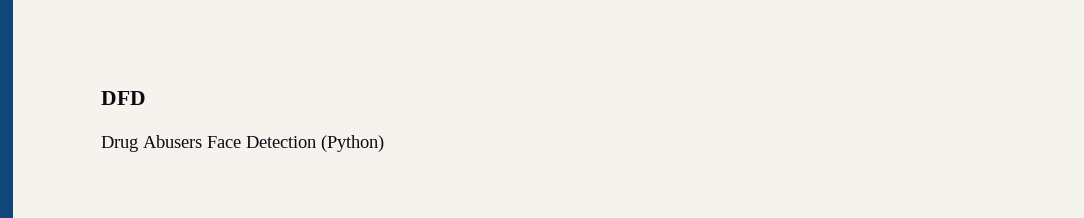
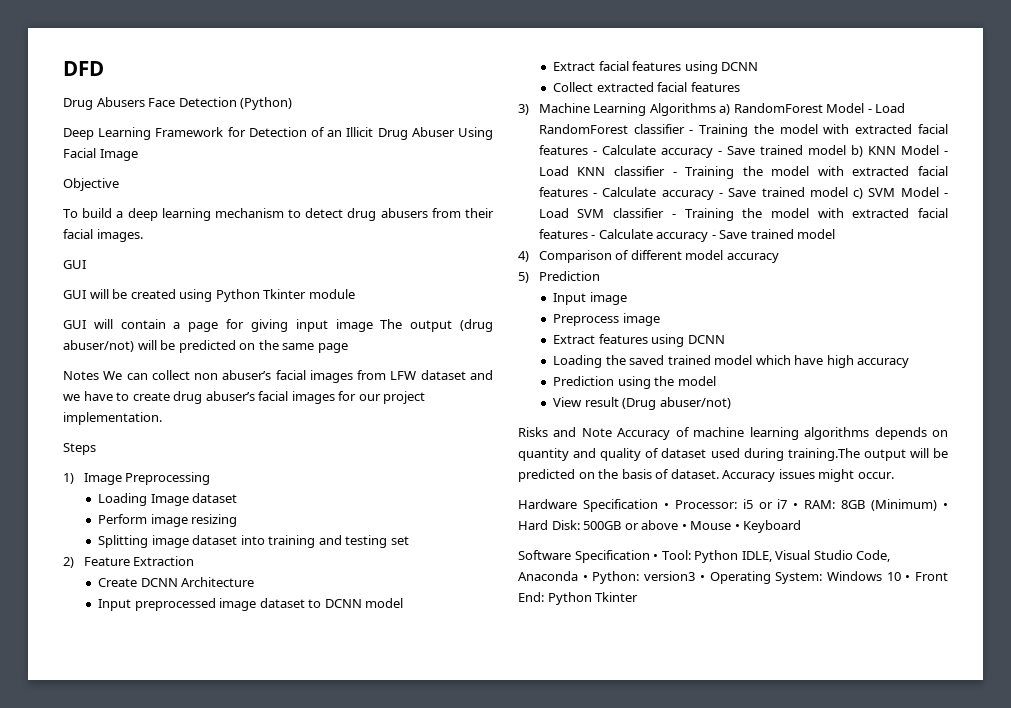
+ Deep Learning Framework for Detection of an Illicit Drug Abuser Using Facial Image
+ Objective
+ To build a deep learning mechanism to detect drug abusers from their facial images.
+ GUI
+ GUI will be created using Python Tkinter module
+ GUI will contain a page for giving input image The output (drug abuser/not) will be predicted on the same page
+ Notes We can collect non abuser’s facial images from LFW dataset and we have to create drug abuser’s facial images for our project implementation.
+ Steps
+ 1) Image Preprocessing
+ Loading Image dataset
+ Perform image resizing
+ Splitting image dataset into training and testing set
+ 2) Feature Extraction
+ Create DCNN Architecture
+ Input preprocessed image dataset to DCNN model
+ Extract facial features using DCNN
+ Collect extracted facial features
+ 3) Machine Learning Algorithms a) RandomForest Model - Load RandomForest classifier - Training the model with extracted facial features - Calculate accuracy - Save trained model b) KNN Model - Load KNN classifier - Training the model with extracted facial features - Calculate accuracy - Save trained model c) SVM Model - Load SVM classifier - Training the model with extracted facial features - Calculate accuracy - Save trained model
+ 4) Comparison of different model accuracy
+ 5) Prediction
+ Input image
+ Preprocess image
+ Extract features using DCNN
+ Loading the saved trained model which have high accuracy
+ Prediction using the model
+ View result (Drug abuser/not)
+ Risks and Note Accuracy of machine learning algorithms depends on quantity and quality of dataset used during training.The output will be predicted on the basis of dataset. Accuracy issues might occur.
+ Hardware Specification • Processor: i5 or i7 • RAM: 8GB (Minimum) • Hard Disk: 500GB or above • Mouse • Keyboard
+ Software Specification • Tool: Python IDLE, Visual Studio Code, Anaconda • Python: version3 • Operating System: Windows 10 • Front End: Python Tkinter

